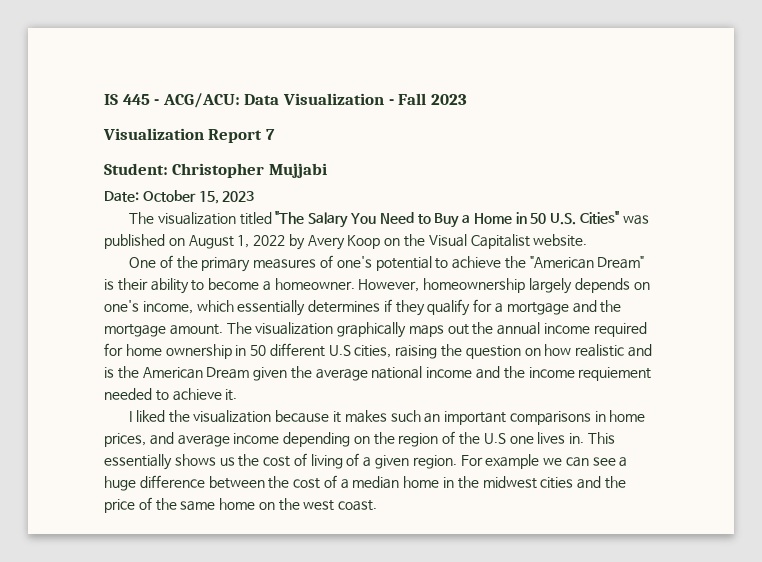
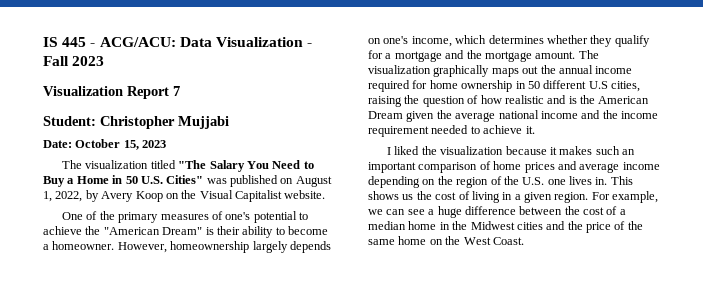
- The visualization titled "The Salary You Need to Buy a Home in 50 U.S. Cities" was published on August 1, 2022 by Avery Koop on the Visual Capitalist website.
+ The visualization titled "The Salary You Need to Buy a Home in 50 U.S. Cities" was published on August 1, 2022, by Avery Koop on the Visual Capitalist website.
- However, homeownership largely depends on one's income, which essentially determines if they qualify for a mortgage and the mortgage amount.
+ However, homeownership largely depends on one's income, which determines whether they qualify for a mortgage and the mortgage amount.
- The visualization graphically maps out the annual income required for home ownership in 50 different U.S cities, raising the question on how realistic and is the American Dream given the average national income and the income requiement needed to achieve it.
+ The visualization graphically maps out the annual income required for home ownership in 50 different U.S cities, raising the question of how realistic and is the American Dream given the average national income and the income requirement needed to achieve it.
- I liked the visualization because it makes such an important comparisons in home prices, and average income depending on the region of the U.S one lives in.
+ I liked the visualization because it makes such an important comparison of home prices and average income depending on the region of the U.S. one lives in.
- This essentially shows us the cost of living of a given region.
+ This shows us the cost of living in a given region.
- For example we can see a huge difference between the cost of a median home in the midwest cities and the price of the same home on the west coast.
+ For example, we can see a huge difference between the cost of a median home in the Midwest cities and the price of the same home on the West Coast.

